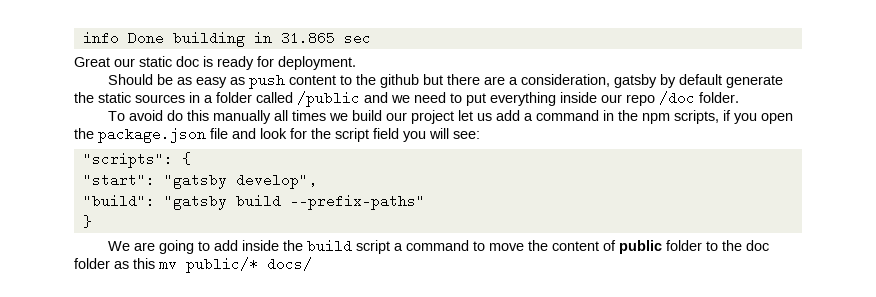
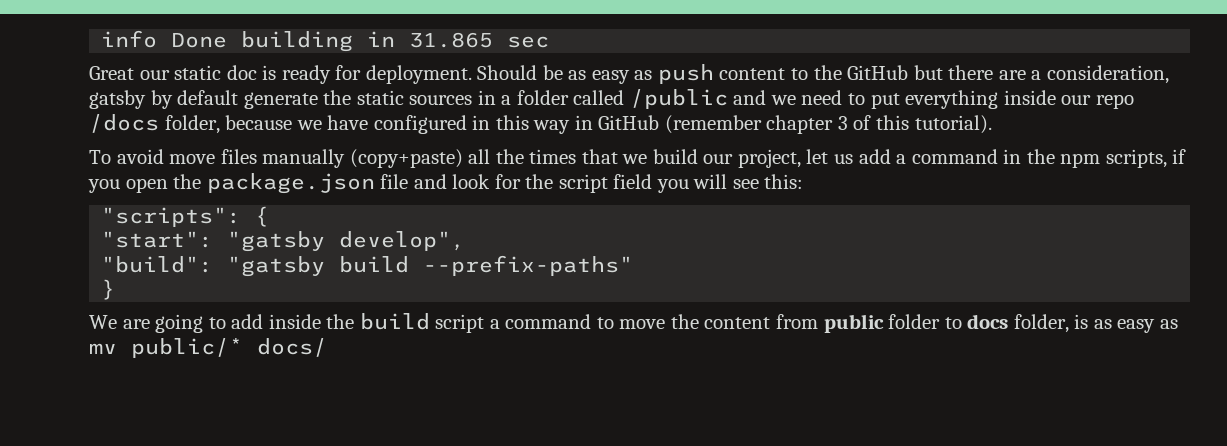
- Great our static doc is ready for deployment.
- Should be as easy as push content to the github but there are a consideration, gatsby by default generate the static sources in a folder called /public and we need to put everything inside our repo /doc folder.
- To avoid do this manually all times we build our project let us add a command in the npm scripts, if you open the package.json file and look for the script field you will see:
+ Great our static doc is ready for deployment. Should be as easy as push content to the GitHub but there are a consideration, gatsby by default generate the static sources in a folder called /public and we need to put everything inside our repo /docs folder, because we have configured in this way in GitHub (remember chapter 3 of this tutorial).
+ To avoid move files manually (copy+paste) all the times that we build our project, let us add a command in the npm scripts, if you open the package.json file and look for the script field you will see this:
- We are going to add inside the build script a command to move the content of public folder to the doc folder as this mv public/* docs/
+ We are going to add inside the build script a command to move the content from public folder to docs folder, is as easy as mv public/* docs/

